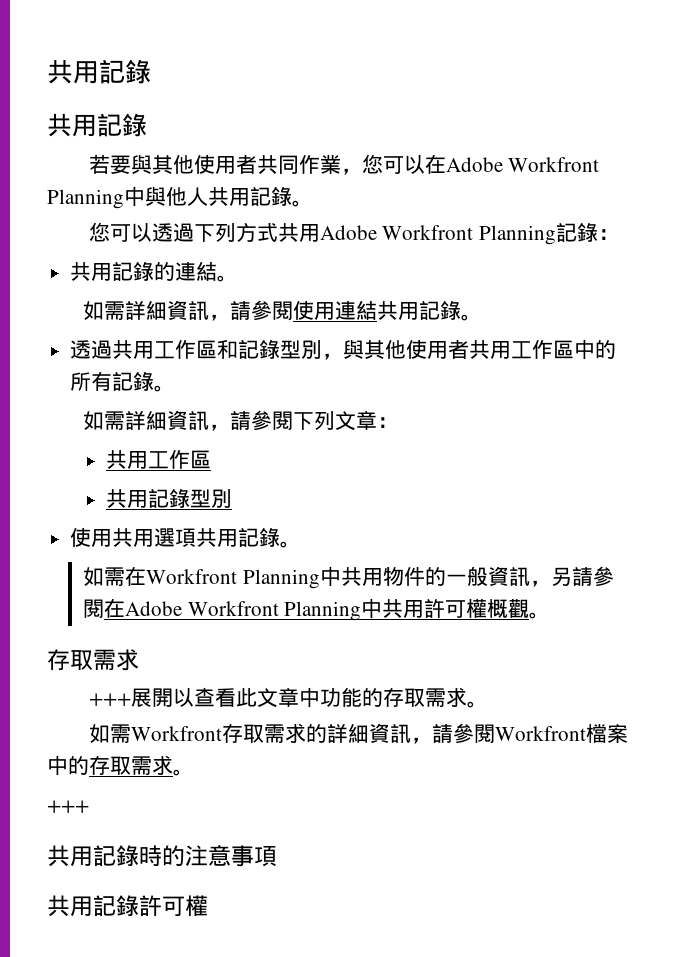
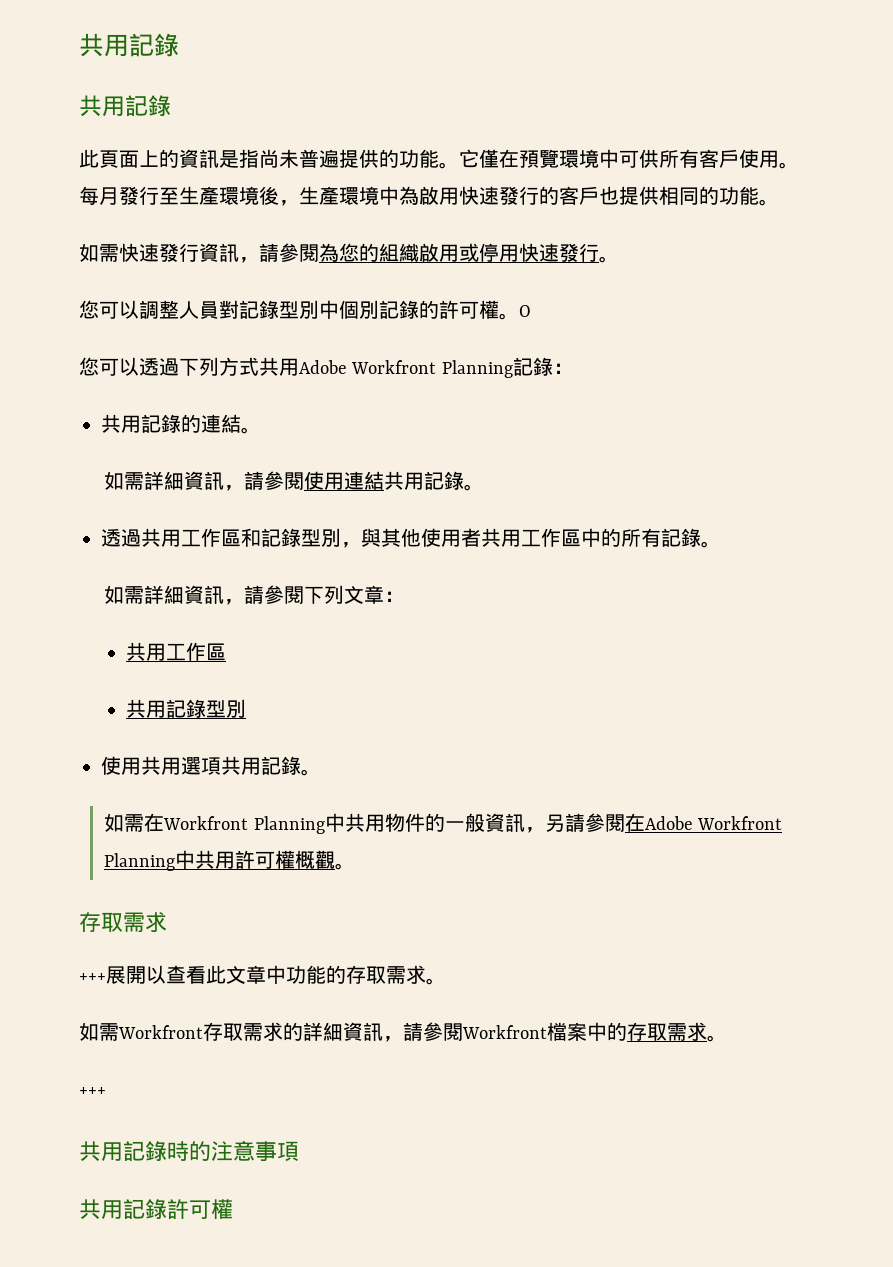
- 若要與其他使用者共同作業，您可以在Adobe Workfront Planning中與他人共用記錄。
+ 此頁面上的資訊是指尚未普遍提供的功能。它僅在預覽環境中可供所有客戶使用。每月發行至生產環境後，生產環境中為啟用快速發行的客戶也提供相同的功能。
+ 如需快速發行資訊，請參閱為您的組織啟用或停用快速發行。
+ 您可以調整人員對記錄型別中個別記錄的許可權。O

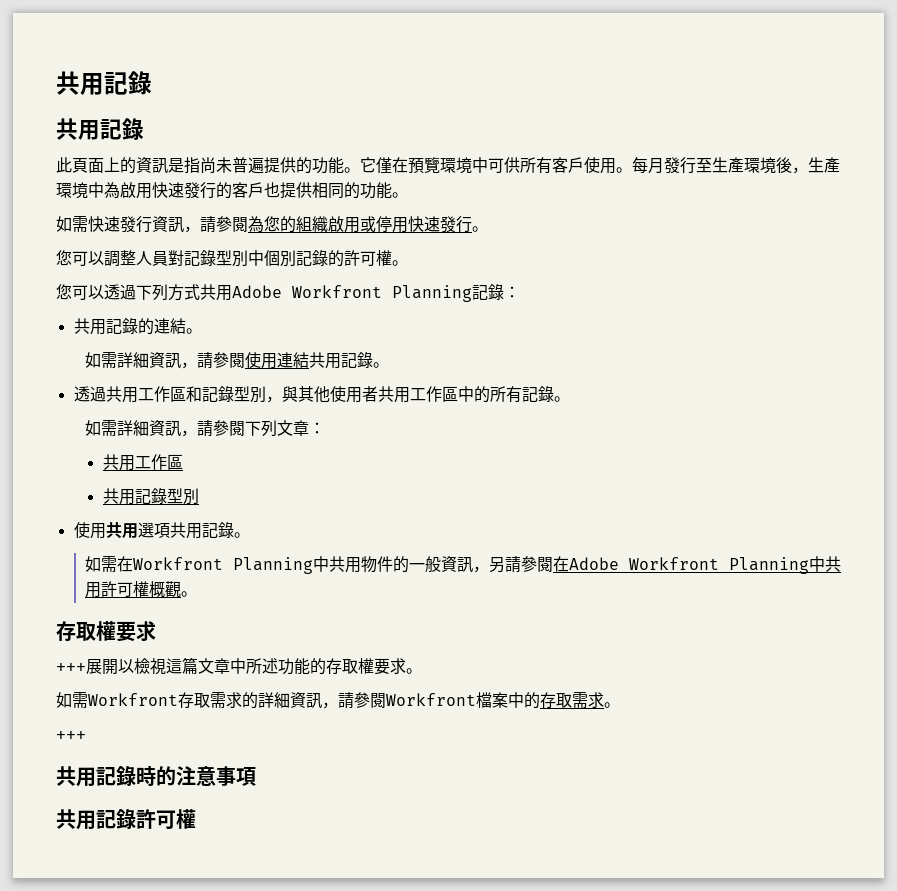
- O
  如需在Workfront Planning中共用物件的一般資訊，另請參閱在Adobe Workfront Planning中共用許可權概觀。
- 存取需求
+ 存取權要求
- +++展開以查看此文章中功能的存取需求。
+ +++展開以檢視這篇文章中所述功能的存取權要求。

